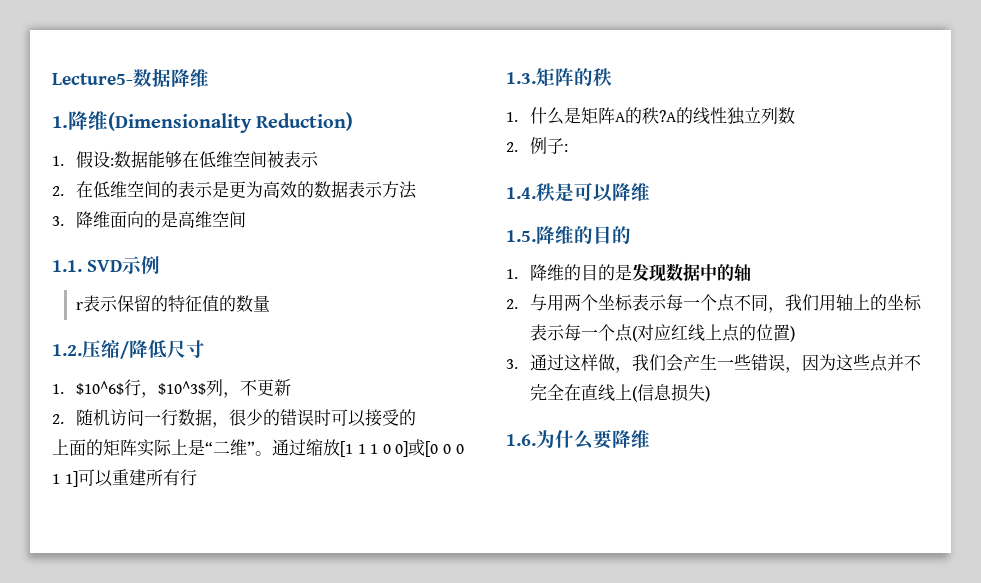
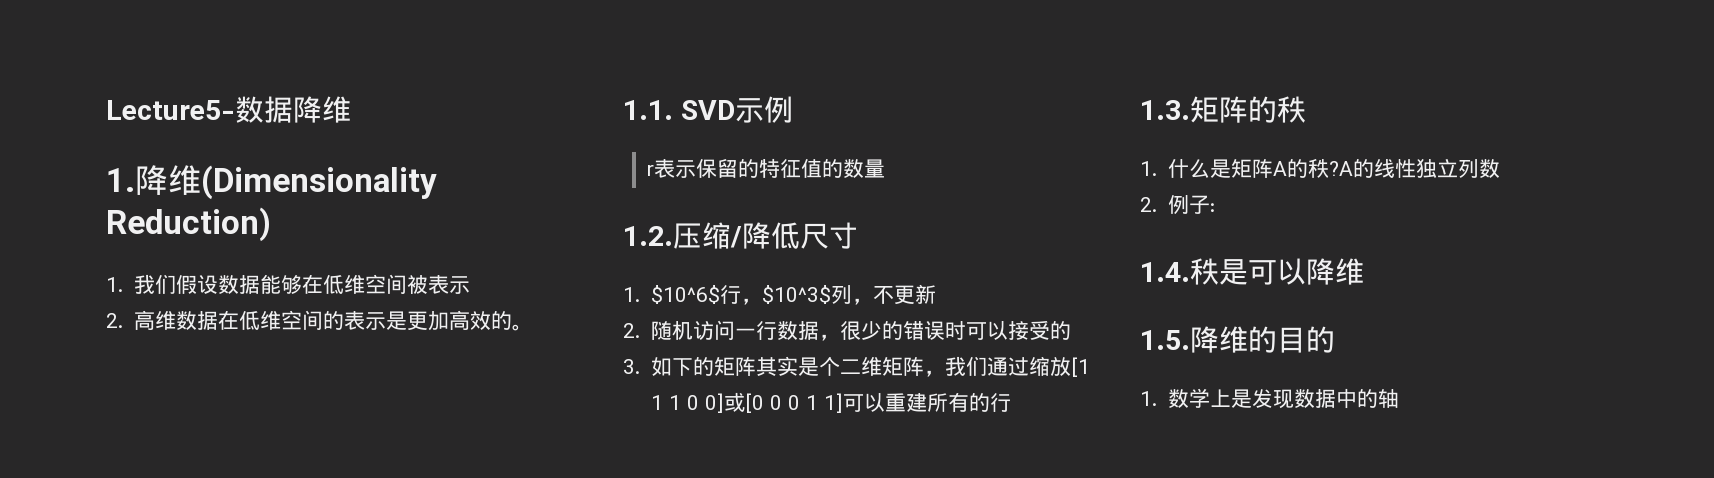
- 1.假设:数据能够在低维空间被表示
+ 1.我们假设数据能够在低维空间被表示
- 2.在低维空间的表示是更为高效的数据表示方法
- 3.降维面向的是高维空间
+ 2.高维数据在低维空间的表示是更加高效的。
- 上面的矩阵实际上是“二维”。通过缩放[1 1 1 0 0]或[0 0 0 1 1]可以重建所有行
+ 3.如下的矩阵其实是个二维矩阵，我们通过缩放[1 1 1 0 0]或[0 0 0 1 1]可以重建所有的行
- 1.降维的目的是发现数据中的轴
+ 1.数学上是发现数据中的轴
- 2.与用两个坐标表示每一个点不同，我们用轴上的坐标表示每一个点(对应红线上点的位置)
- 3.通过这样做，我们会产生一些错误，因为这些点并不完全在直线上(信息损失)
- 1.6.为什么要降维

